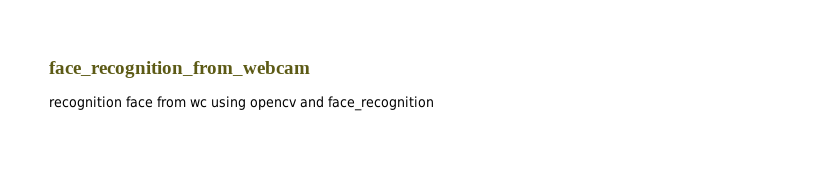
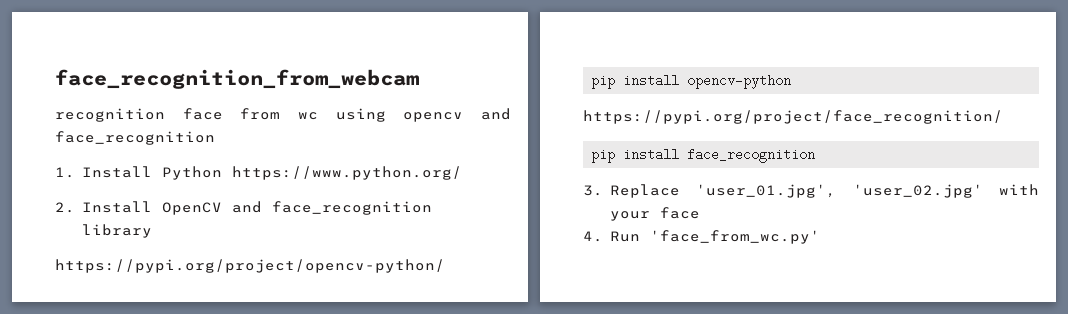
+ 1. Install Python https://www.python.org/
+ 2. Install OpenCV and face_recognition library
+ https://pypi.org/project/opencv-python/
+ pip install opencv-python
+ https://pypi.org/project/face_recognition/
+ pip install face_recognition
+ 3. Replace 'user_01.jpg', 'user_02.jpg' with your face
+ 4. Run 'face_from_wc.py'

